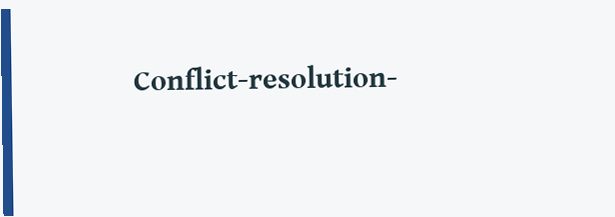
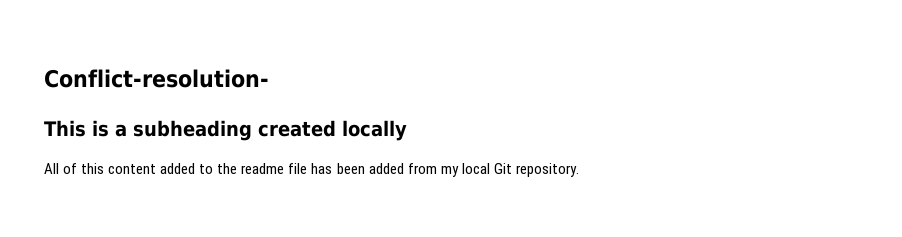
+ This is a subheading created locally
+ All of this content added to the readme file has been added from my local Git repository.

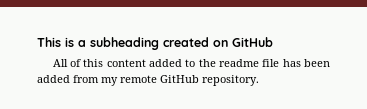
- Conflict-resolution-
- This is a subheading created locally
+ This is a subheading created on GitHub
- All of this content added to the readme file has been added from my local Git repository.
+ All of this content added to the readme file has been added from my remote GitHub repository.

